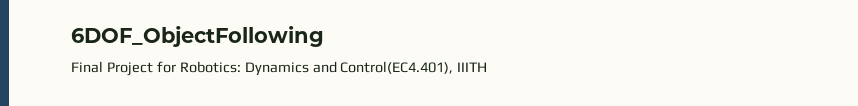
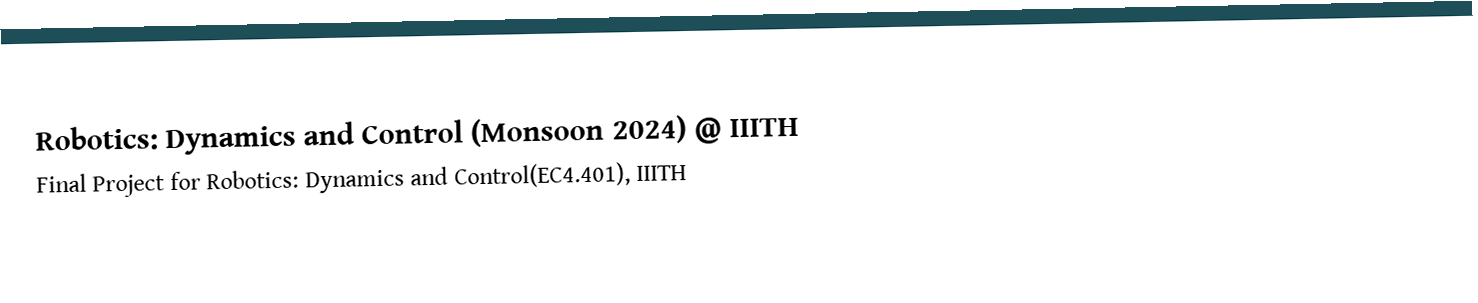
- 6DOF_ObjectFollowing
+ Robotics: Dynamics and Control (Monsoon 2024) @ IIITH

